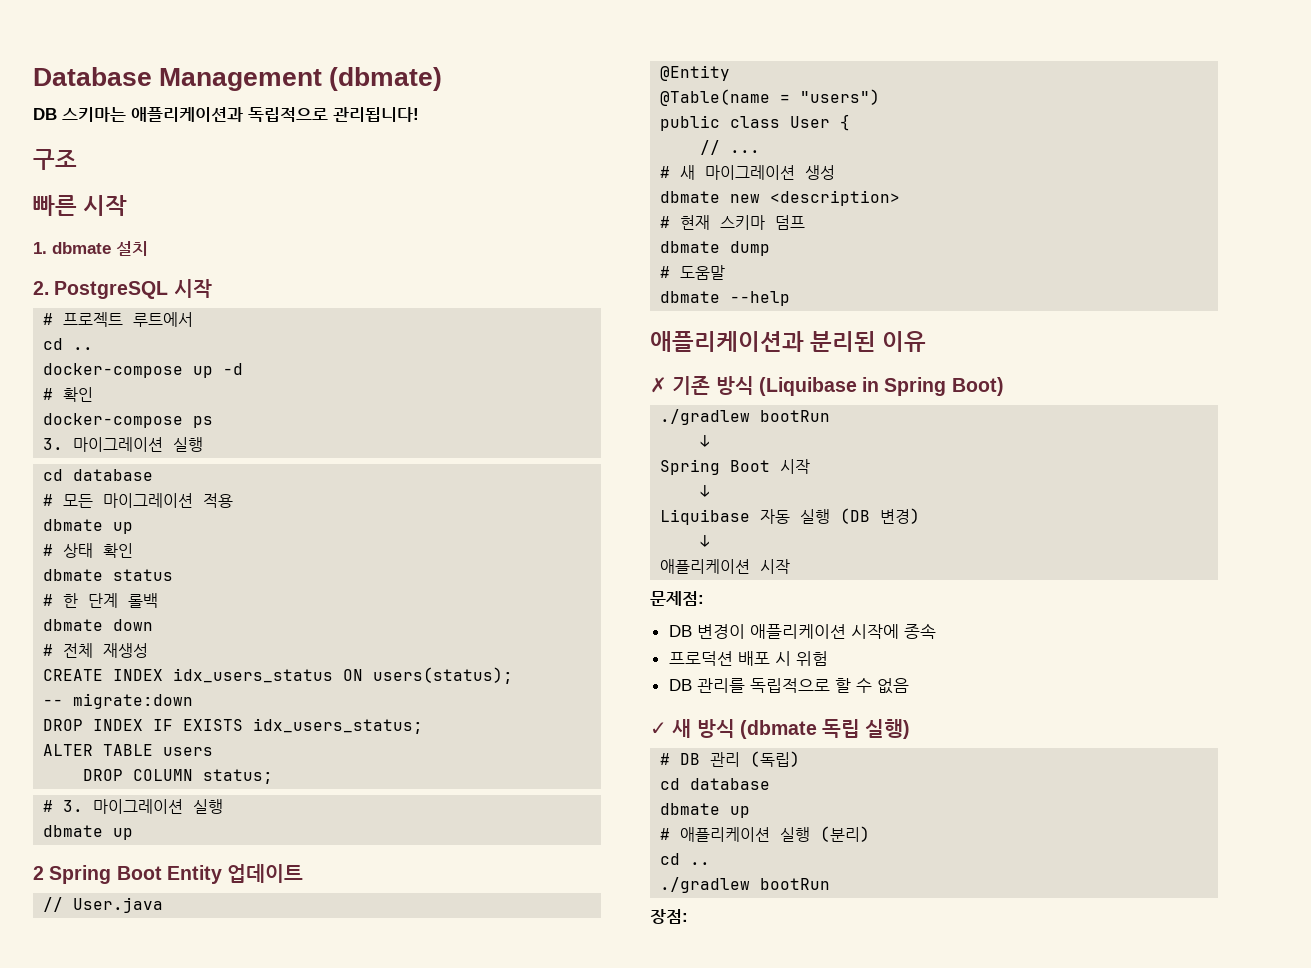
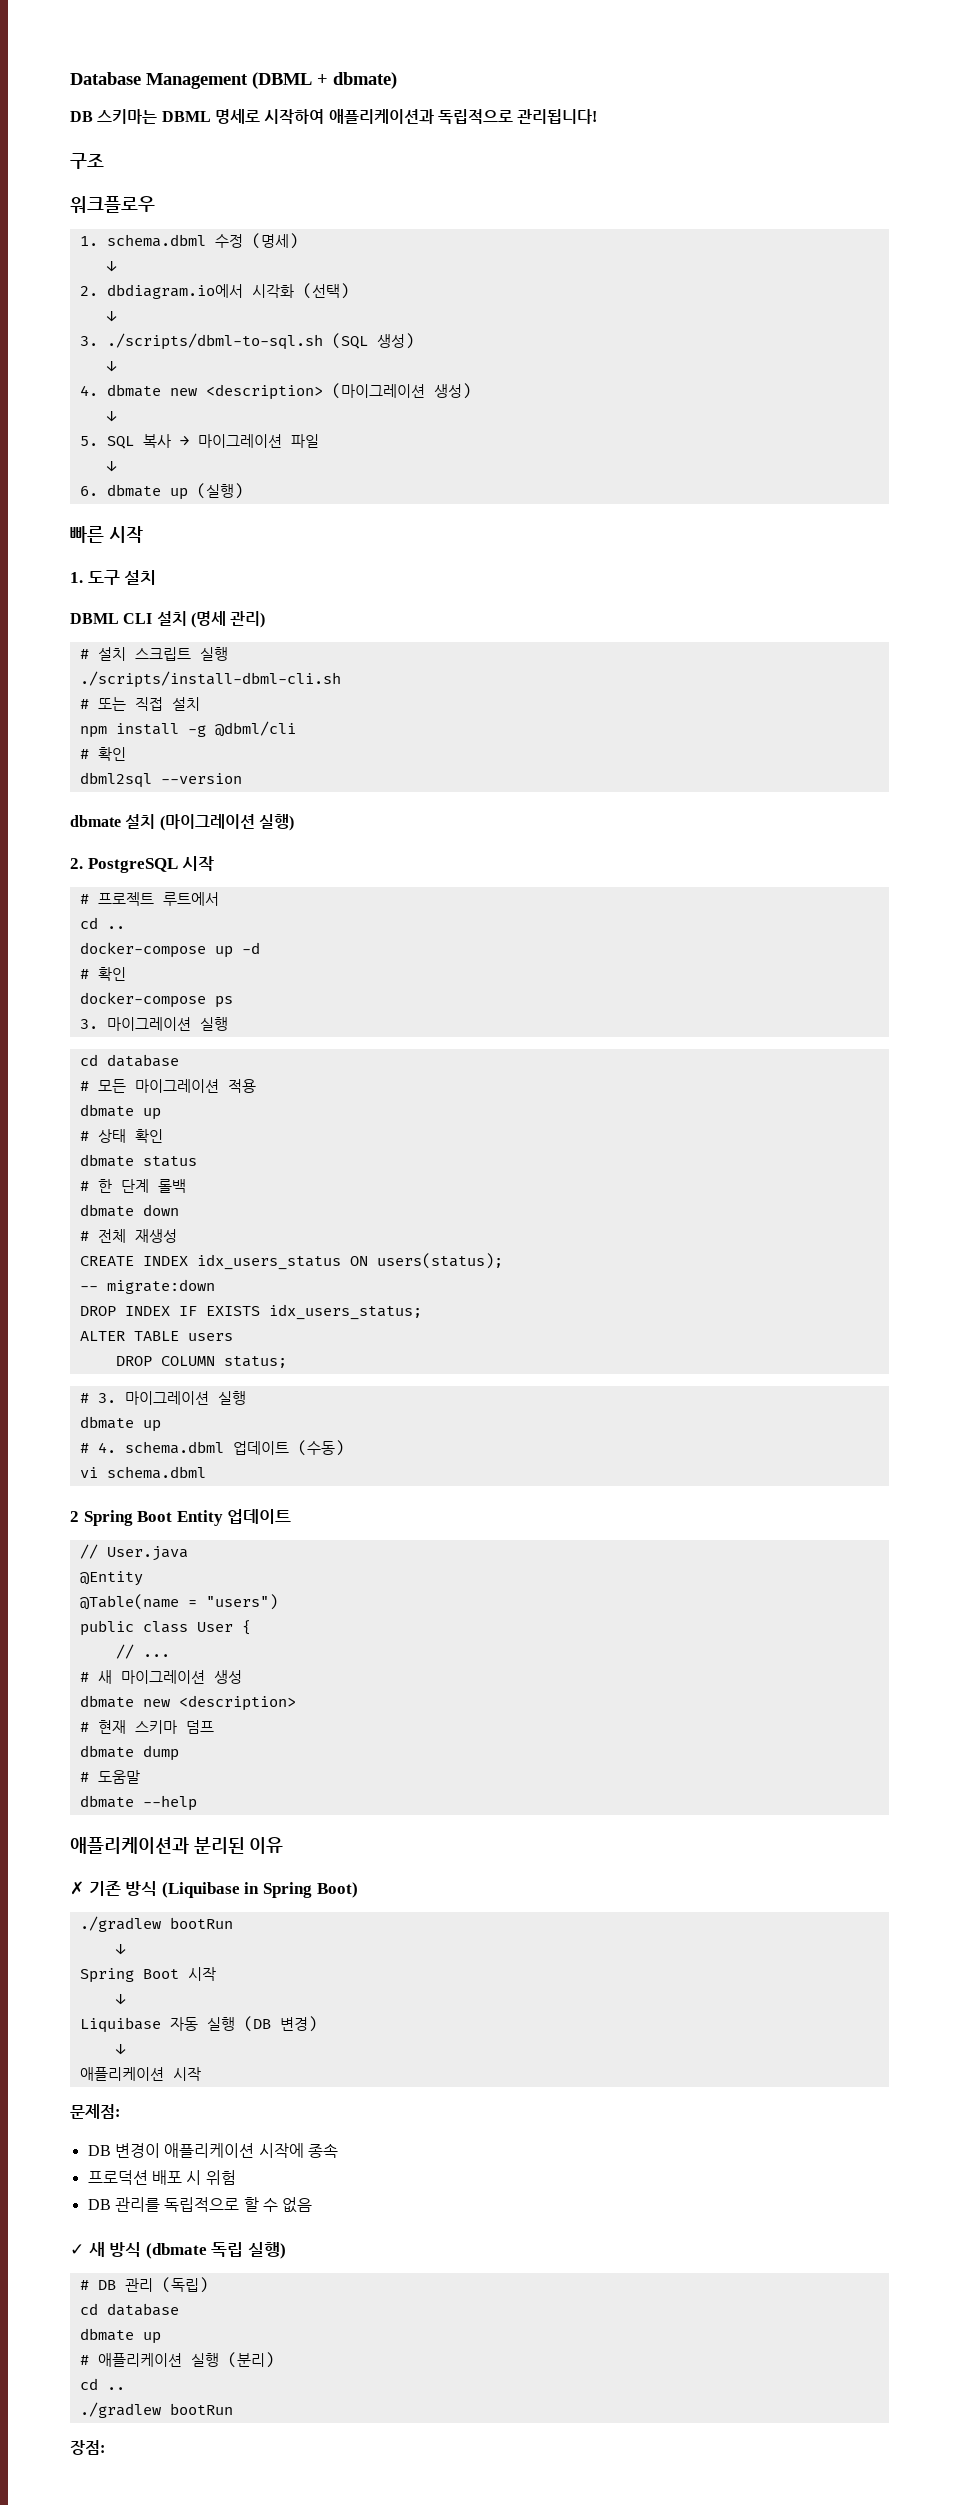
- Database Management (dbmate)
+ Database Management (DBML + dbmate)
- DB 스키마는 애플리케이션과 독립적으로 관리됩니다!
+ DB 스키마는 DBML 명세로 시작하여 애플리케이션과 독립적으로 관리됩니다!
+ 워크플로우
+ 1. schema.dbml 수정 (명세)
+ ↓
+ 2. dbdiagram.io에서 시각화 (선택)
+ ↓
+ 3. ./scripts/dbml-to-sql.sh (SQL 생성)
+ ↓
+ 4. dbmate new <description> (마이그레이션 생성)
+ ↓
+ 5. SQL 복사 → 마이그레이션 파일
+ ↓
+ 6. dbmate up (실행)
  빠른 시작
- 1. dbmate 설치
+ 1. 도구 설치
+ DBML CLI 설치 (명세 관리)
+ # 설치 스크립트 실행
+ ./scripts/install-dbml-cli.sh
+ # 또는 직접 설치
+ npm install -g @dbml/cli
+ # 확인
+ dbml2sql --version
+ dbmate 설치 (마이그레이션 실행)
+ # 4. schema.dbml 업데이트 (수동)
+ vi schema.dbml

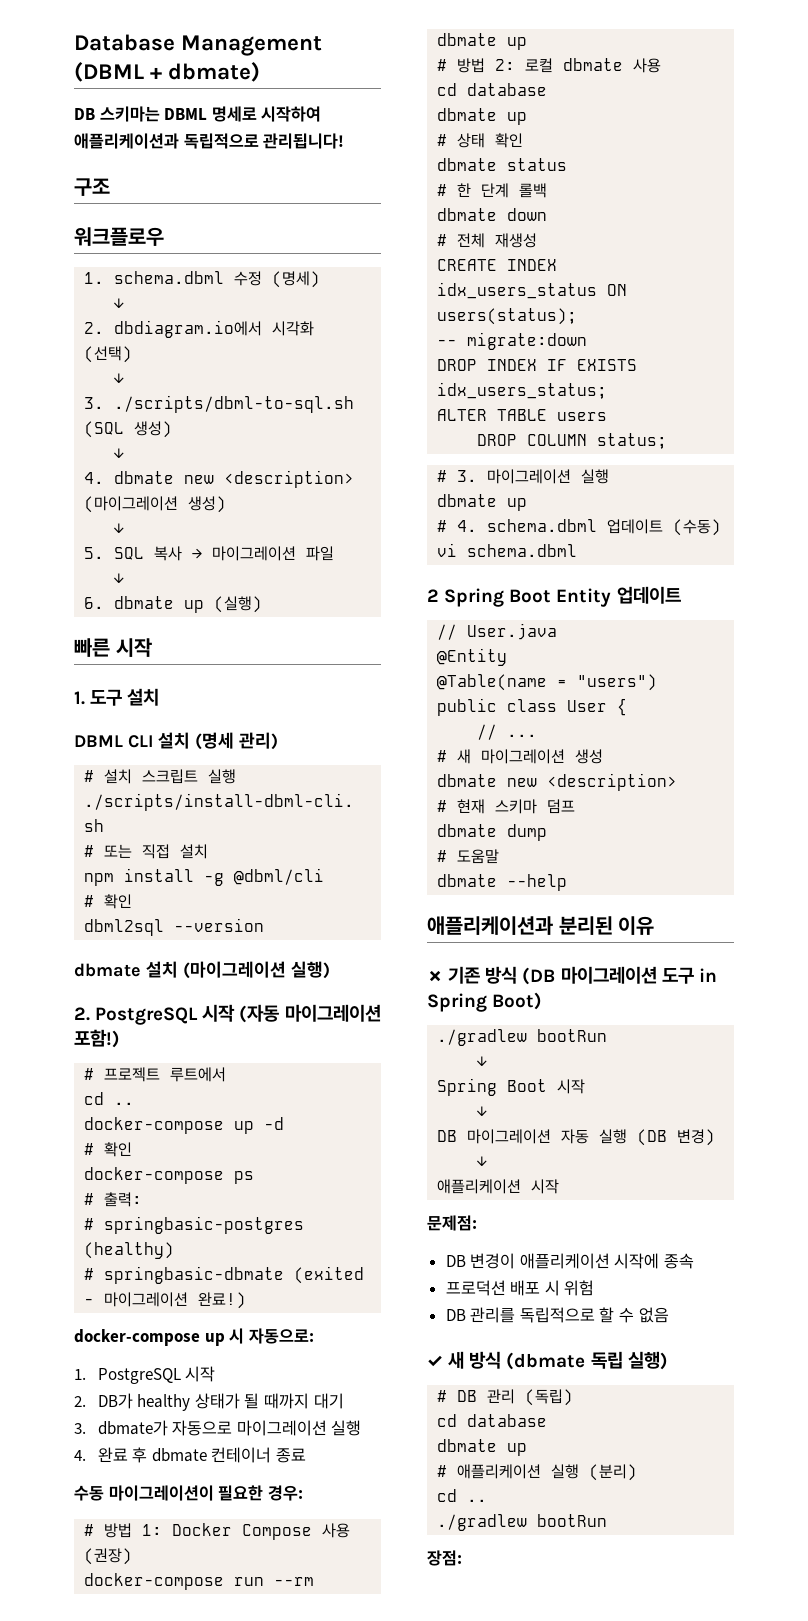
- 2. PostgreSQL 시작
+ 2. PostgreSQL 시작 (자동 마이그레이션 포함!)
  docker-compose ps
- 3. 마이그레이션 실행
+ # 출력:
+ # springbasic-postgres (healthy)
+ # springbasic-dbmate (exited - 마이그레이션 완료!)
+ docker-compose up 시 자동으로:
+ 1. PostgreSQL 시작
+ 2. DB가 healthy 상태가 될 때까지 대기
+ 3. dbmate가 자동으로 마이그레이션 실행
+ 4. 완료 후 dbmate 컨테이너 종료
+ 수동 마이그레이션이 필요한 경우:
+ # 방법 1: Docker Compose 사용 (권장)
+ docker-compose run --rm dbmate up
+ # 방법 2: 로컬 dbmate 사용
  cd database
- # 모든 마이그레이션 적용
- ✗ 기존 방식 (Liquibase in Spring Boot)
+ ✗ 기존 방식 (DB 마이그레이션 도구 in Spring Boot)
- Liquibase 자동 실행 (DB 변경)
+ DB 마이그레이션 자동 실행 (DB 변경)

